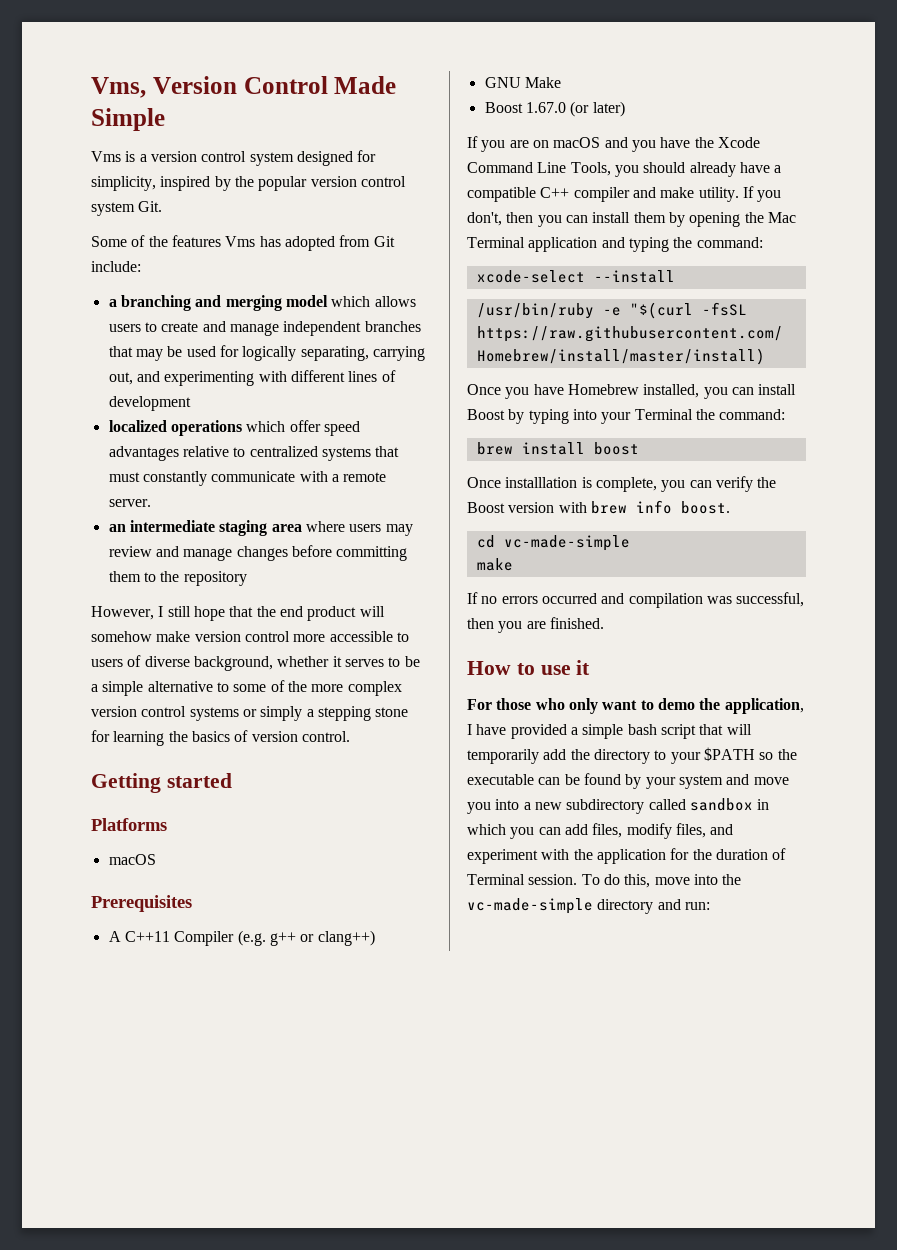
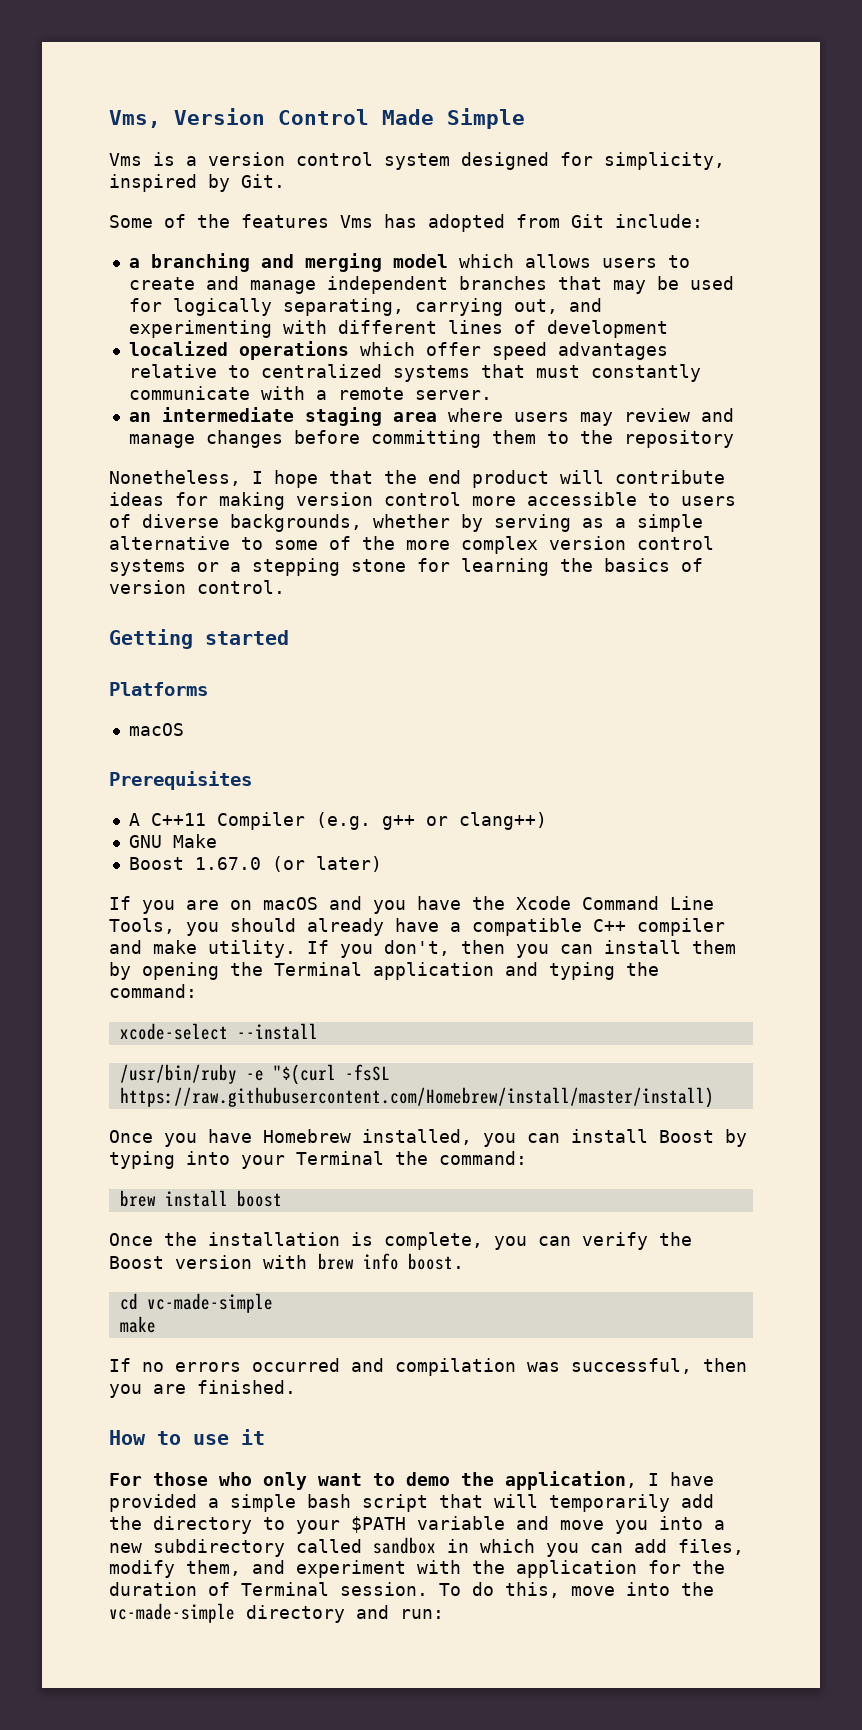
- Vms is a version control system designed for simplicity, inspired by the popular version control system Git.
+ Vms is a version control system designed for simplicity, inspired by Git.
- However, I still hope that the end product will somehow make version control more accessible to users of diverse background, whether it serves to be a simple alternative to some of the more complex version control systems or simply a stepping stone for learning the basics of version control.
+ Nonetheless, I hope that the end product will contribute ideas for making version control more accessible to users of diverse backgrounds, whether by serving as a simple alternative to some of the more complex version control systems or a stepping stone for learning the basics of version control.
- If you don't, then you can install them by opening the Mac Terminal application and typing the command:
+ If you don't, then you can install them by opening the Terminal application and typing the command:
- Once installlation is complete, you can verify the Boost version with brew info boost.
+ Once the installation is complete, you can verify the Boost version with brew info boost.
- For those who only want to demo the application, I have provided a simple bash script that will temporarily add the directory to your $PATH so the executable can be found by your system and move you into a new subdirectory called sandbox in which you can add files, modify files, and experiment with the application for the duration of Terminal session.
+ For those who only want to demo the application, I have provided a simple bash script that will temporarily add the directory to your $PATH variable and move you into a new subdirectory called sandbox in which you can add files, modify them, and experiment with the application for the duration of Terminal session.

